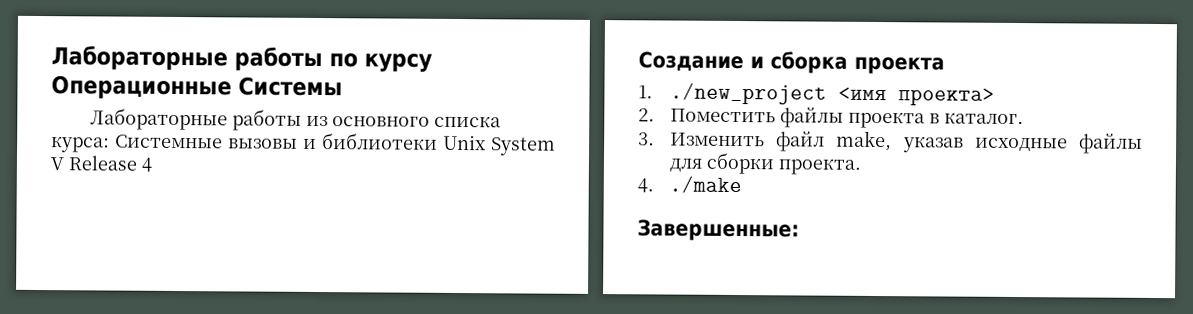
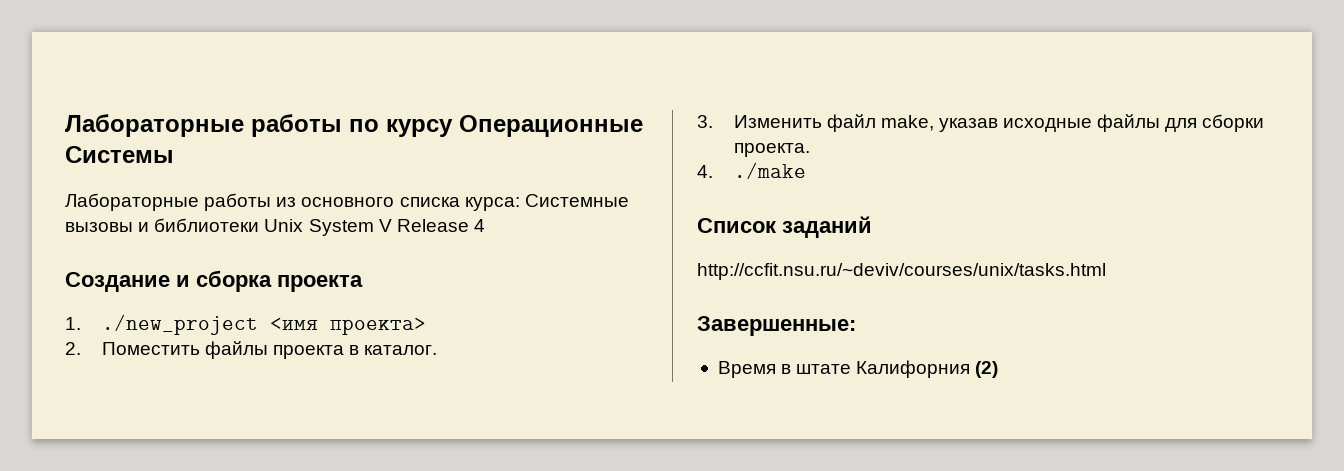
+ Список заданий
+ http://ccfit.nsu.ru/~deviv/courses/unix/tasks.html
  Завершенные:
+ Время в штате Калифорния (2)

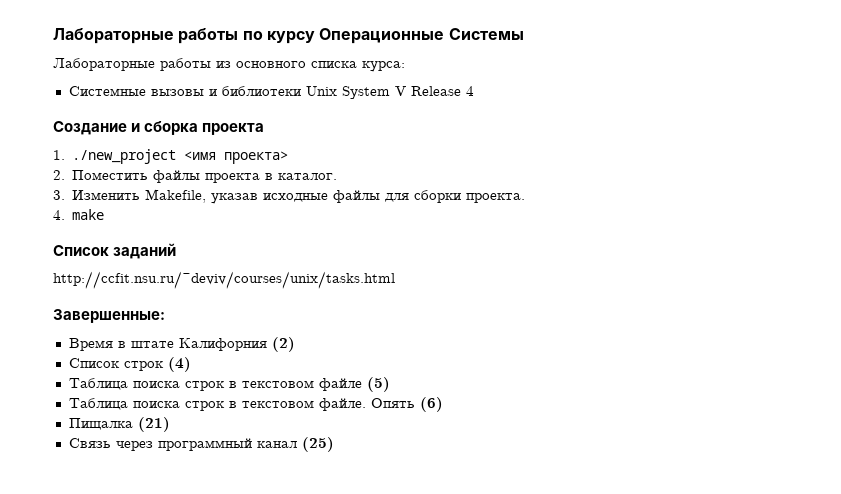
- Лабораторные работы из основного списка курса: Системные вызовы и библиотеки Unix System V Release 4
+ Лабораторные работы из основного списка курса:
+ Системные вызовы и библиотеки Unix System V Release 4
- 3. Изменить файл make, указав исходные файлы для сборки проекта.
+ 3. Изменить Makefile, указав исходные файлы для сборки проекта.
- 4. ./make
+ 4. make
+ Список строк (4)
+ Таблица поиска строк в текстовом файле (5)
+ Таблица поиска строк в текстовом файле. Опять (6)
+ Пищалка (21)
+ Связь через программный канал (25)

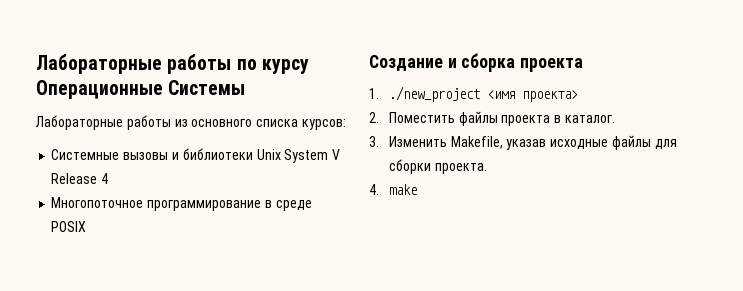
- Лабораторные работы из основного списка курса:
+ Лабораторные работы из основного списка курсов:
+ Многопоточное программирование в среде POSIX
- Список заданий
- http://ccfit.nsu.ru/~deviv/courses/unix/tasks.html
- Завершенные:
- Время в штате Калифорния (2)
- Список строк (4)
- Таблица поиска строк в текстовом файле (5)
- Таблица поиска строк в текстовом файле. Опять (6)
- Пищалка (21)
- Связь через программный канал (25)

